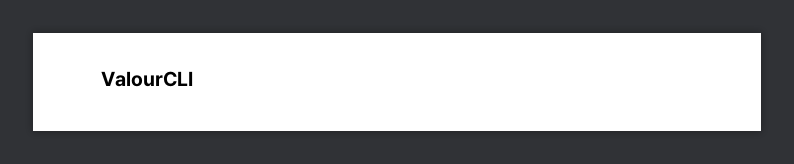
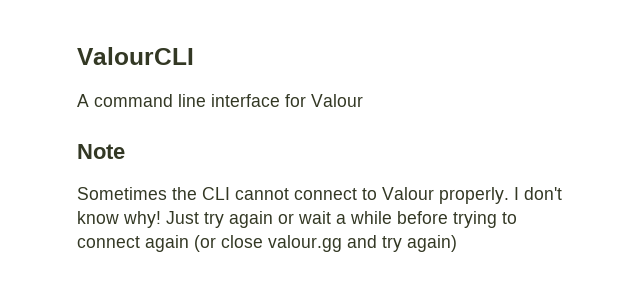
+ A command line interface for Valour
+ Note
+ Sometimes the CLI cannot connect to Valour properly. I don't know why! Just try again or wait a while before trying to connect again (or close valour.gg and try again)

